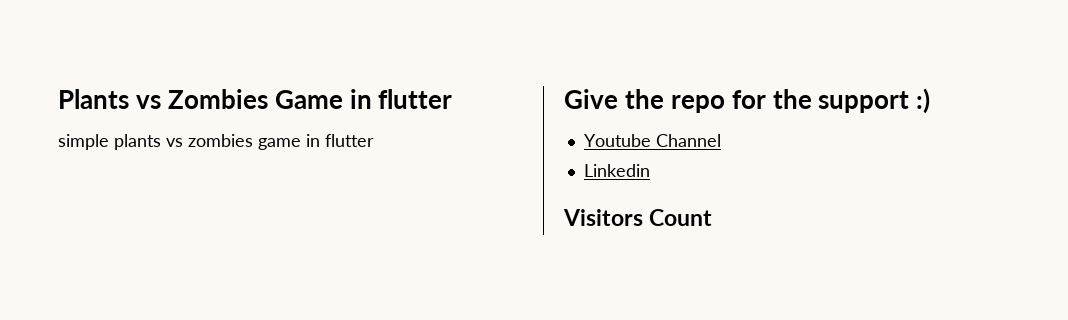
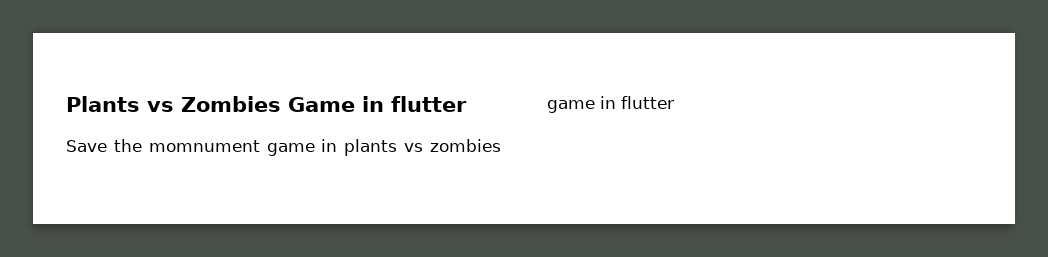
- simple plants vs zombies game in flutter
+ Save the momnument game in plants vs zombies game in flutter
- Give the repo for the support :)
- Youtube Channel
- Linkedin
- Visitors Count

